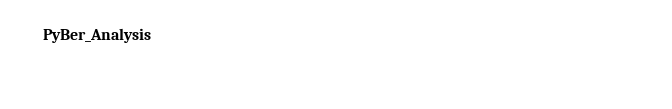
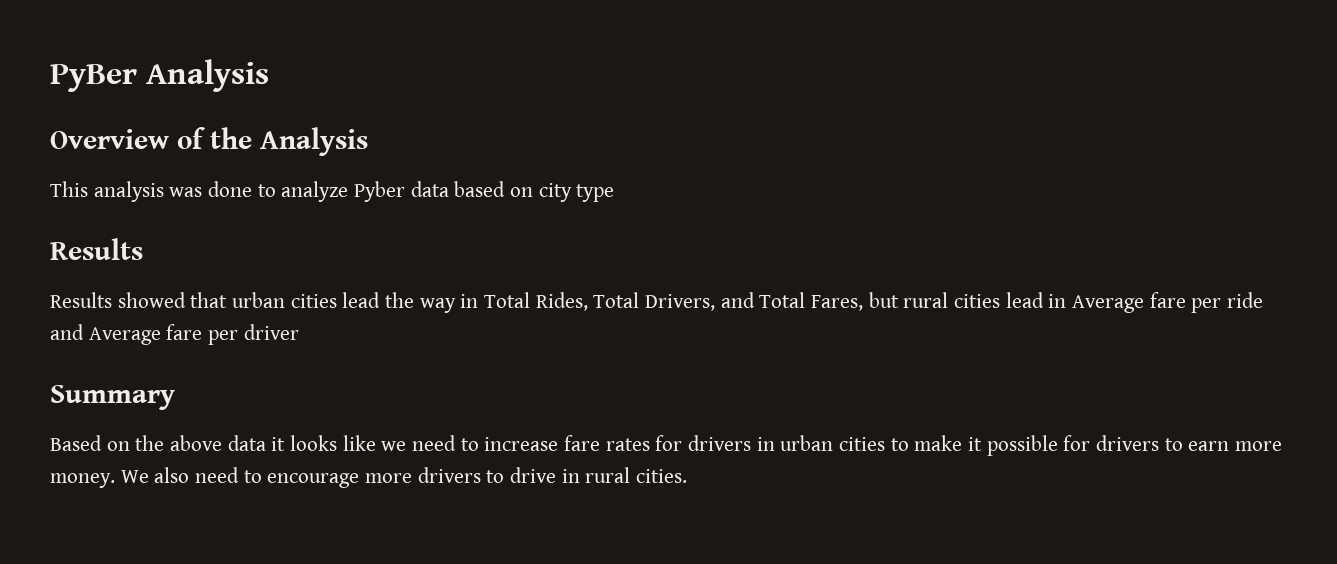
- PyBer_Analysis
+ PyBer Analysis
+ Overview of the Analysis
+ This analysis was done to analyze Pyber data based on city type
+ Results
+ Results showed that urban cities lead the way in Total Rides, Total Drivers, and Total Fares, but rural cities lead in Average fare per ride and Average fare per driver
+ Summary
+ Based on the above data it looks like we need to increase fare rates for drivers in urban cities to make it possible for drivers to earn more money. We also need to encourage more drivers to drive in rural cities.

